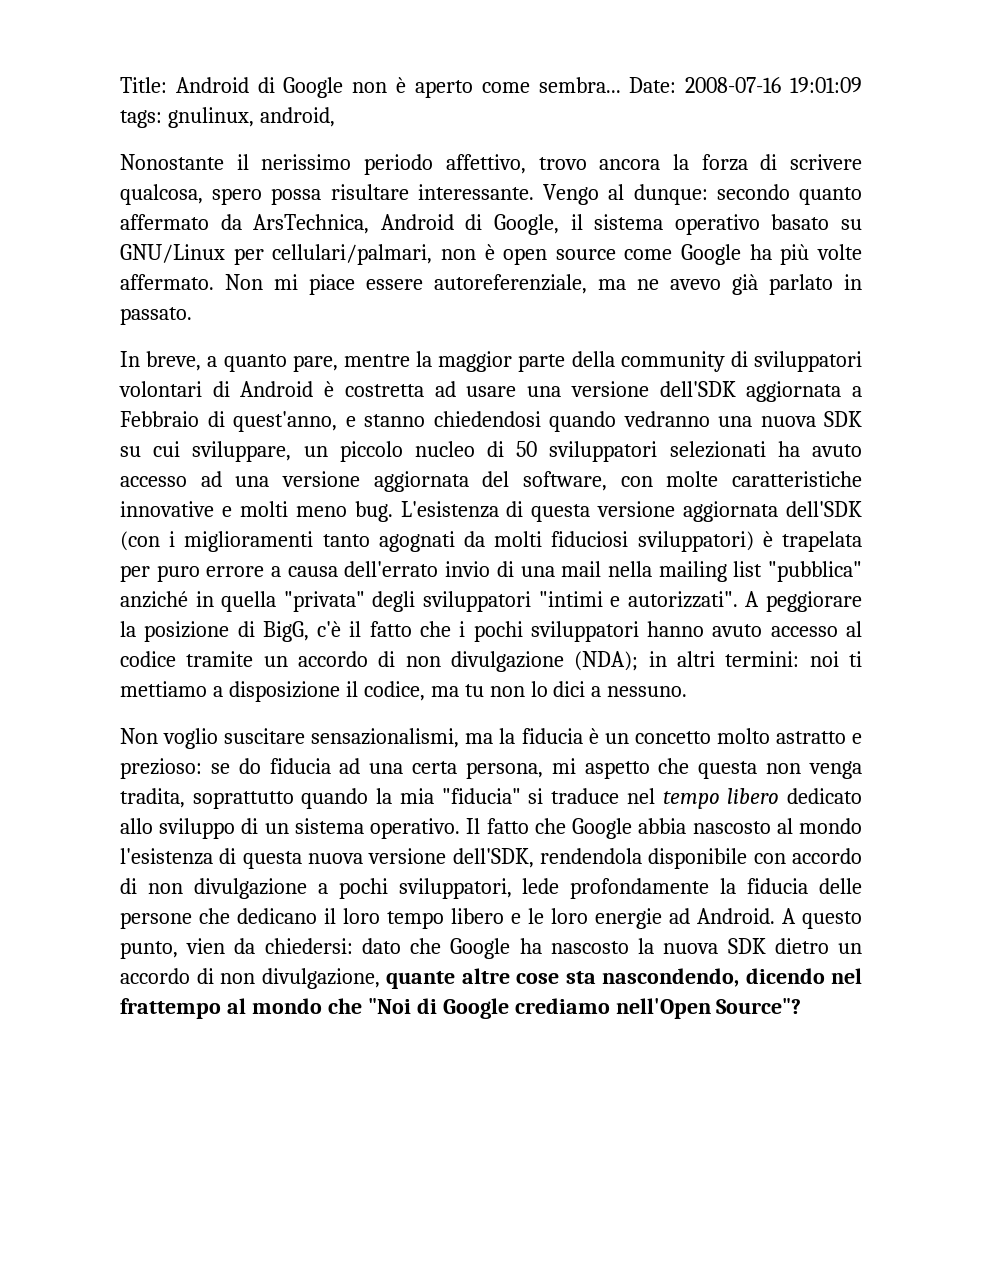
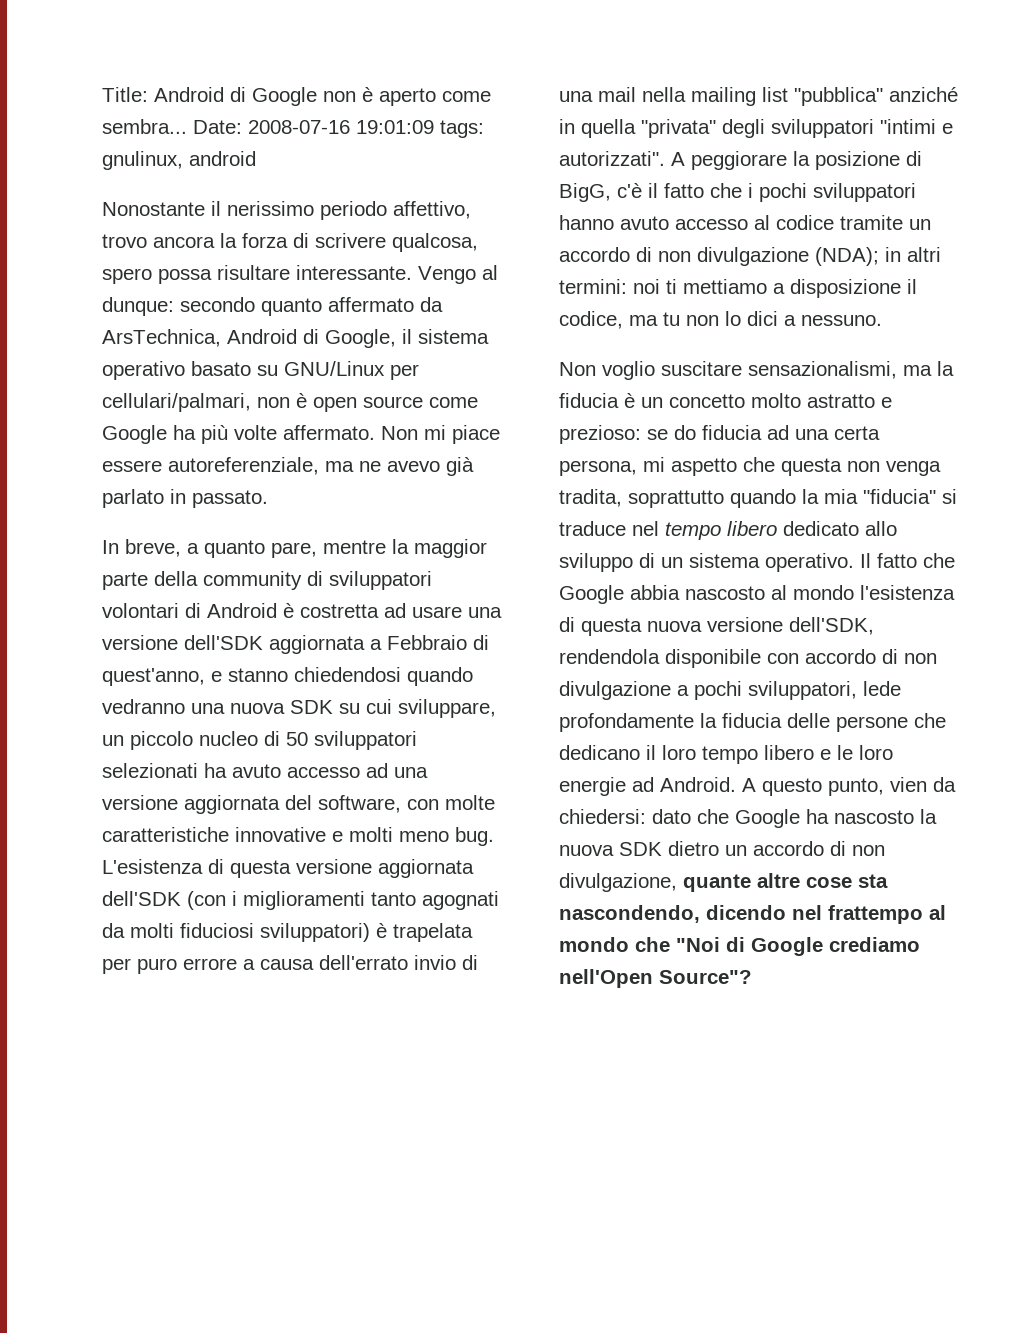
- Date: 2008-07-16 19:01:09 tags: gnulinux, android,
+ Date: 2008-07-16 19:01:09 tags: gnulinux, android

